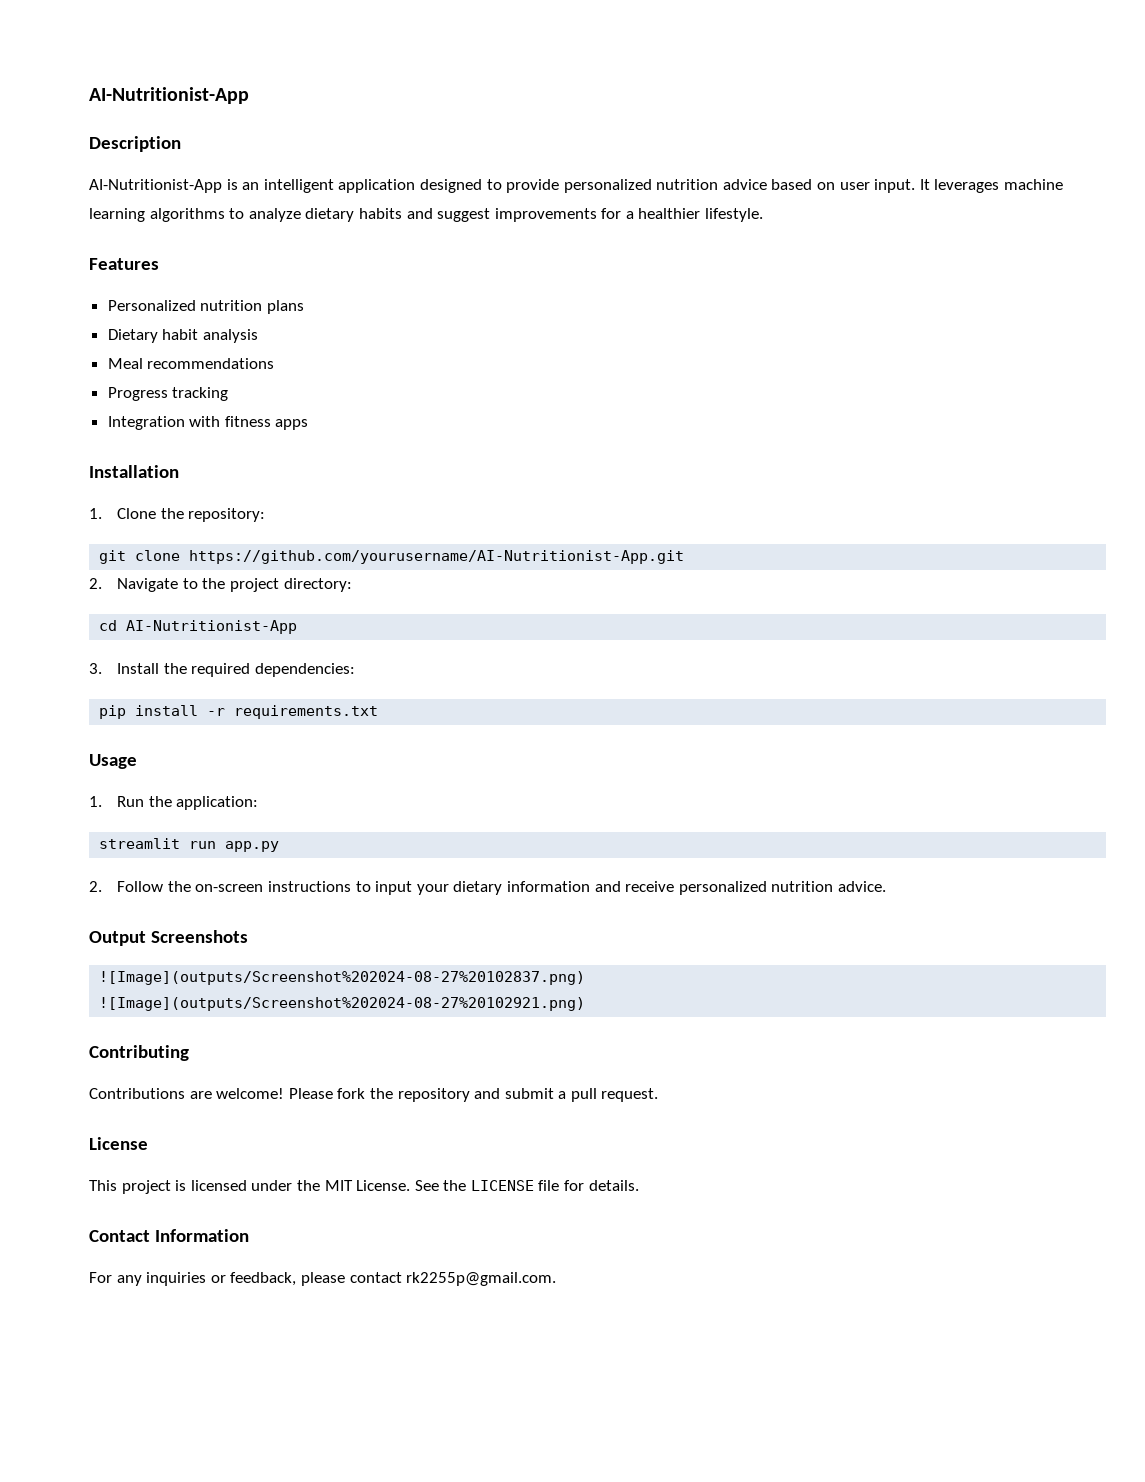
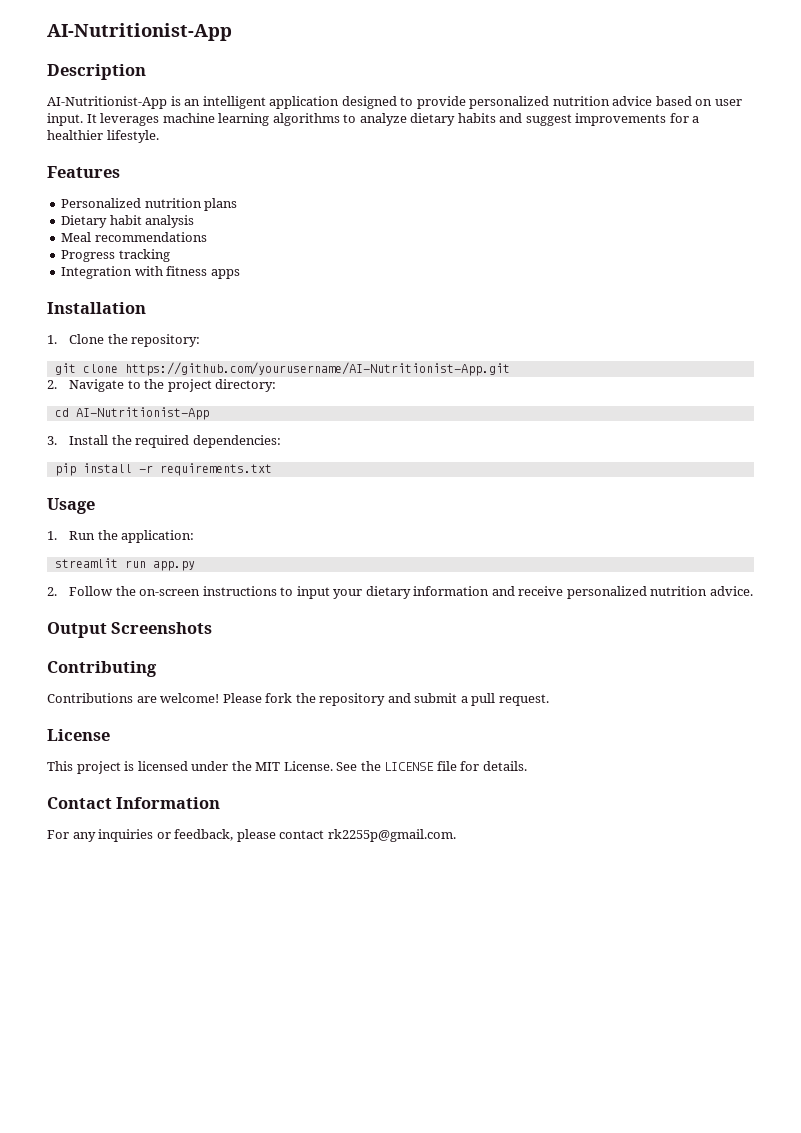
- ![Image](outputs/Screenshot%202024-08-27%20102837.png)
- ![Image](outputs/Screenshot%202024-08-27%20102921.png)

